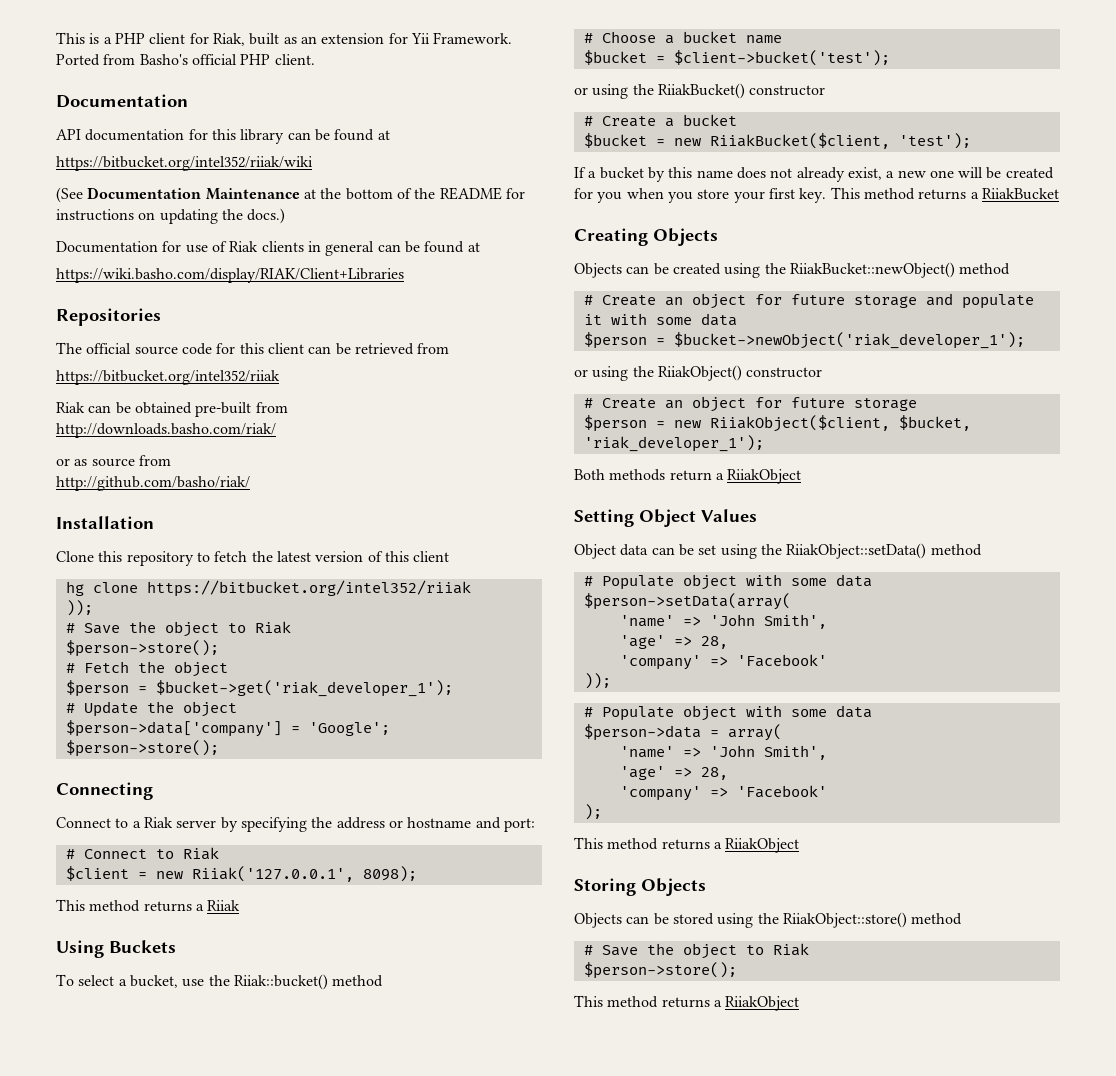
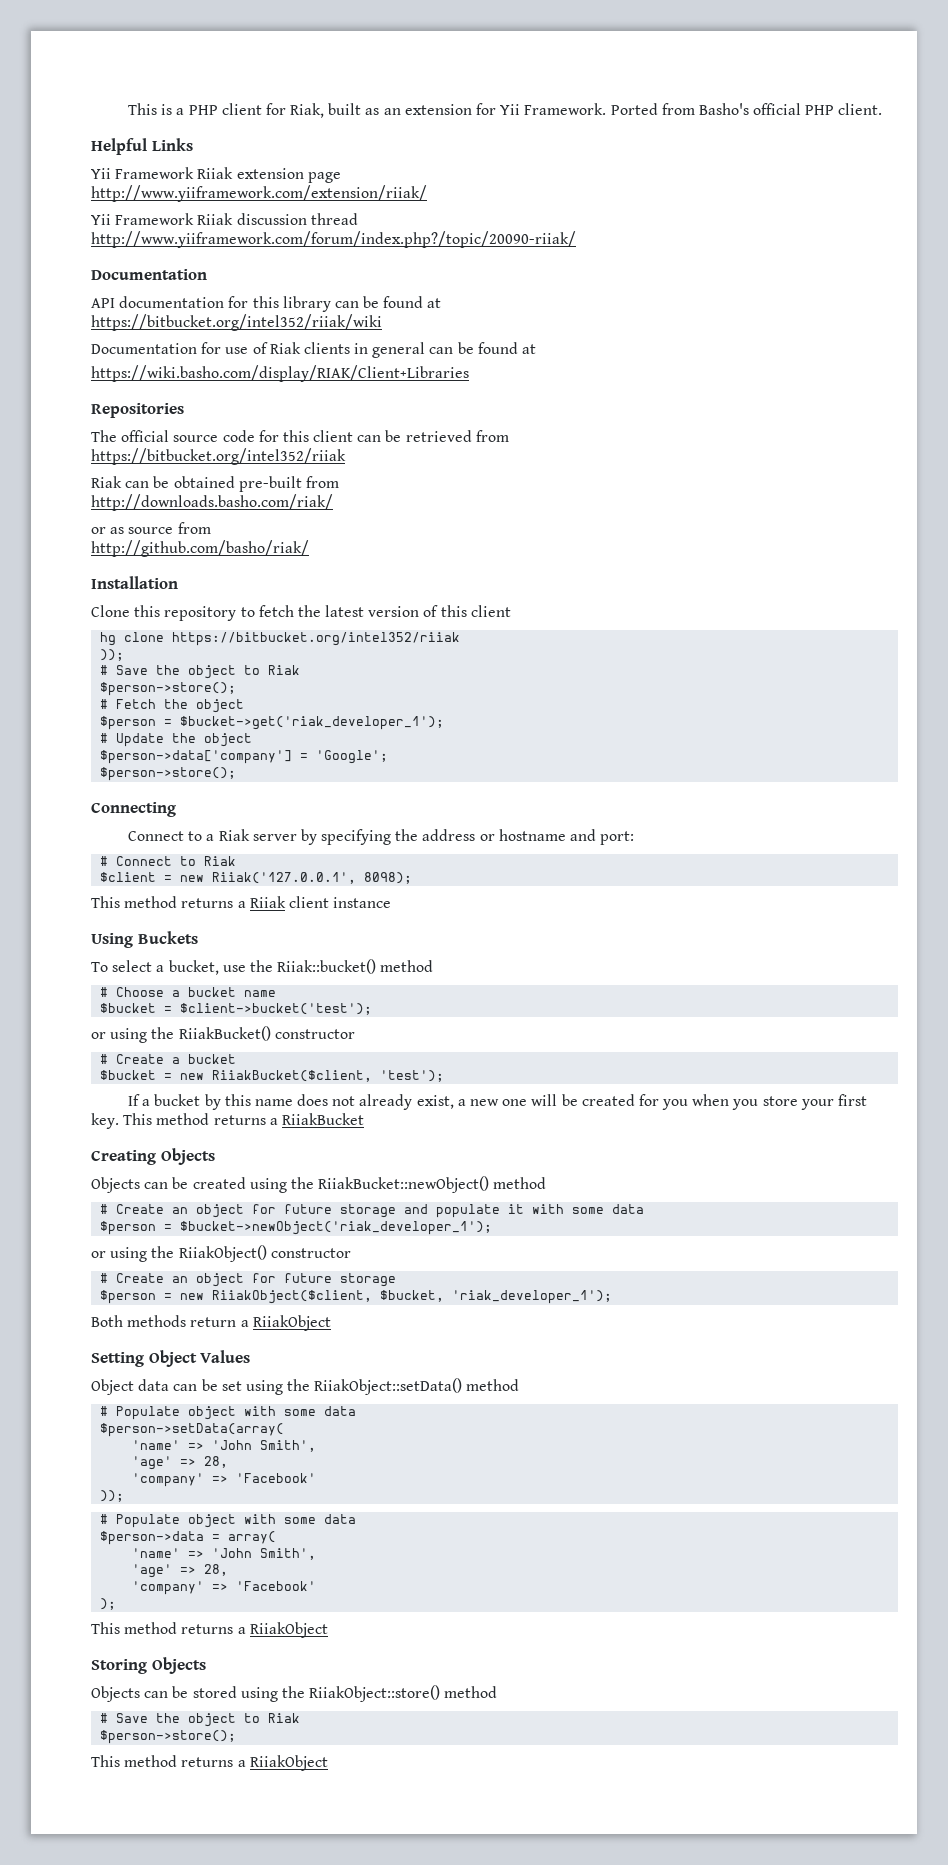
+ Helpful Links
+ Yii Framework Riiak extension page
+ http://www.yiiframework.com/extension/riiak/
+ Yii Framework Riiak discussion thread
+ http://www.yiiframework.com/forum/index.php?/topic/20090-riiak/
- (See Documentation Maintenance at the bottom of the README for instructions on updating the docs.)
- This method returns a Riiak
+ This method returns a Riiak client instance

